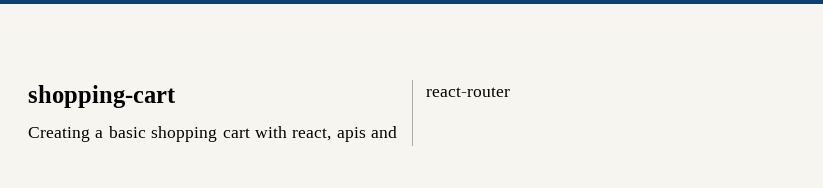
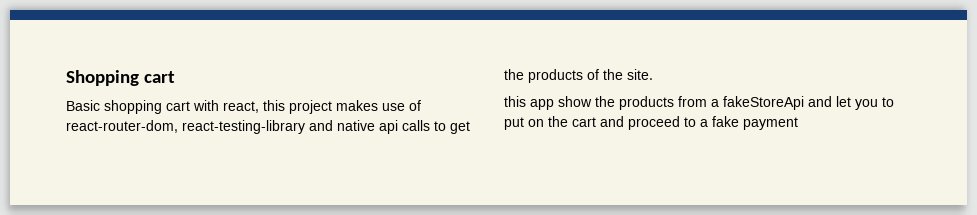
- shopping-cart
- Creating a basic shopping cart with react, apis and react-router
+ Shopping cart
+ Basic shopping cart with react, this project makes use of react-router-dom, react-testing-library and native api calls to get the products of the site.
+ this app show the products from a fakeStoreApi and let you to put on the cart and proceed to a fake payment

